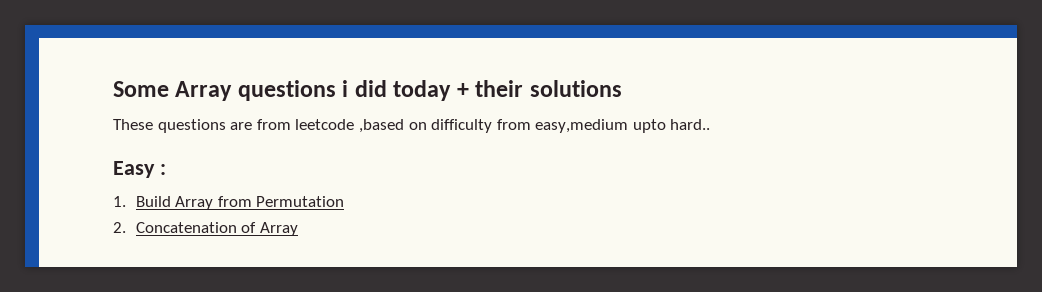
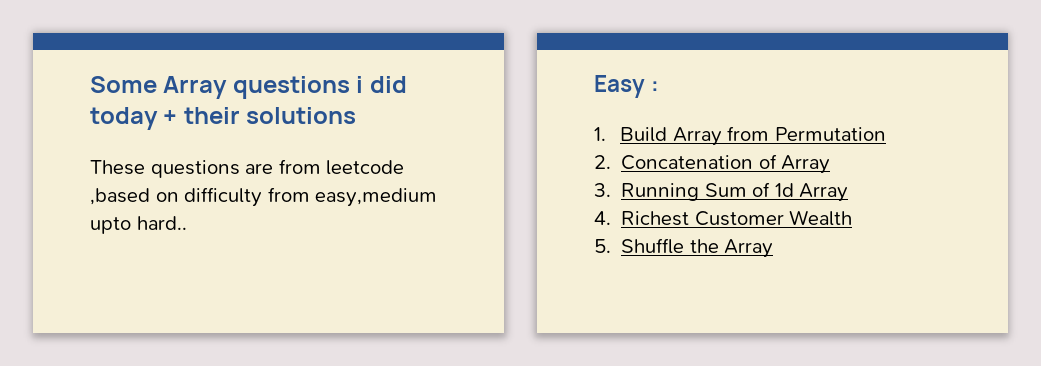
+ 3. Running Sum of 1d Array
+ 4. Richest Customer Wealth
+ 5. Shuffle the Array

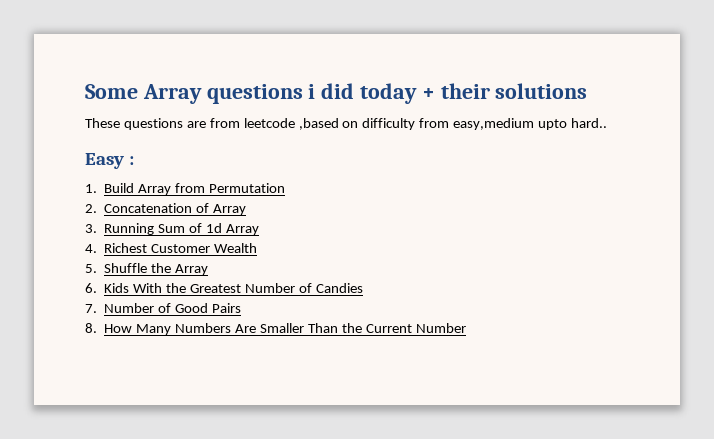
+ 6. Kids With the Greatest Number of Candies
+ 7. Number of Good Pairs
+ 8. How Many Numbers Are Smaller Than the Current Number

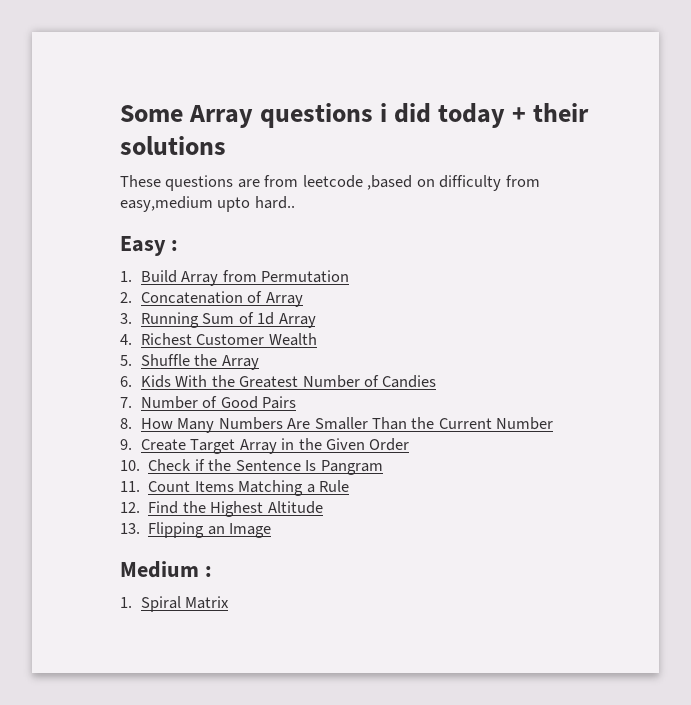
+ 9. Create Target Array in the Given Order
+ 10. Check if the Sentence Is Pangram
+ 11. Count Items Matching a Rule
+ 12. Find the Highest Altitude
+ 13. Flipping an Image
+ Medium :
+ 1. Spiral Matrix

